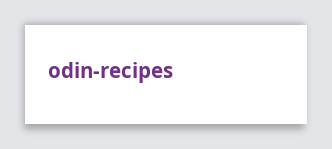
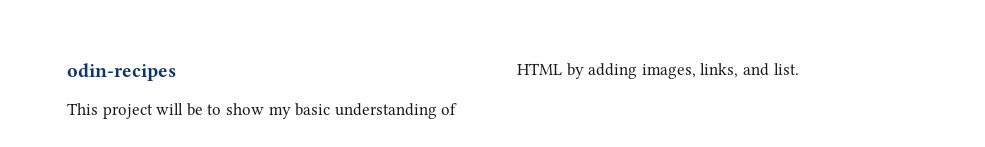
+ This project will be to show my basic understanding of HTML by adding images, links, and list.

